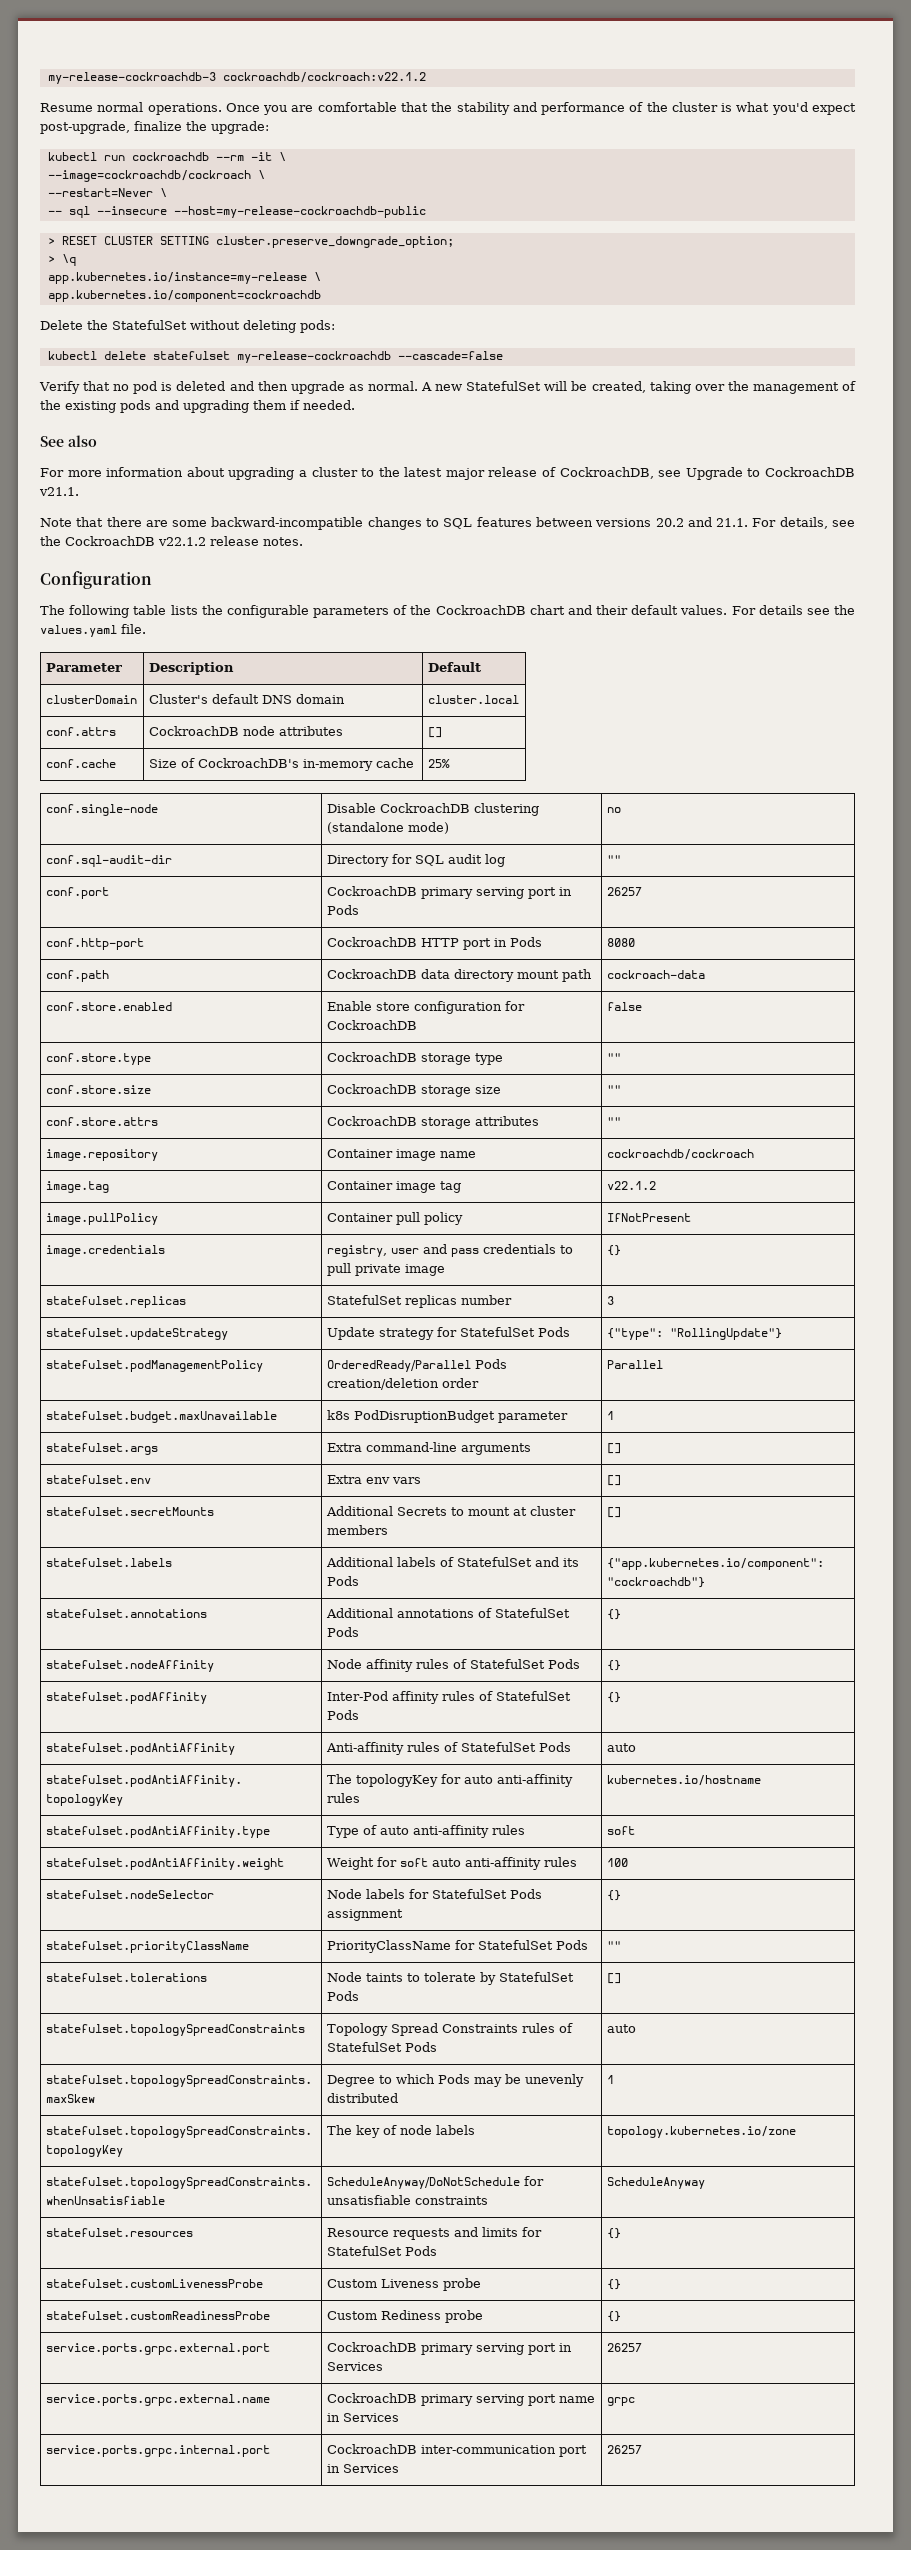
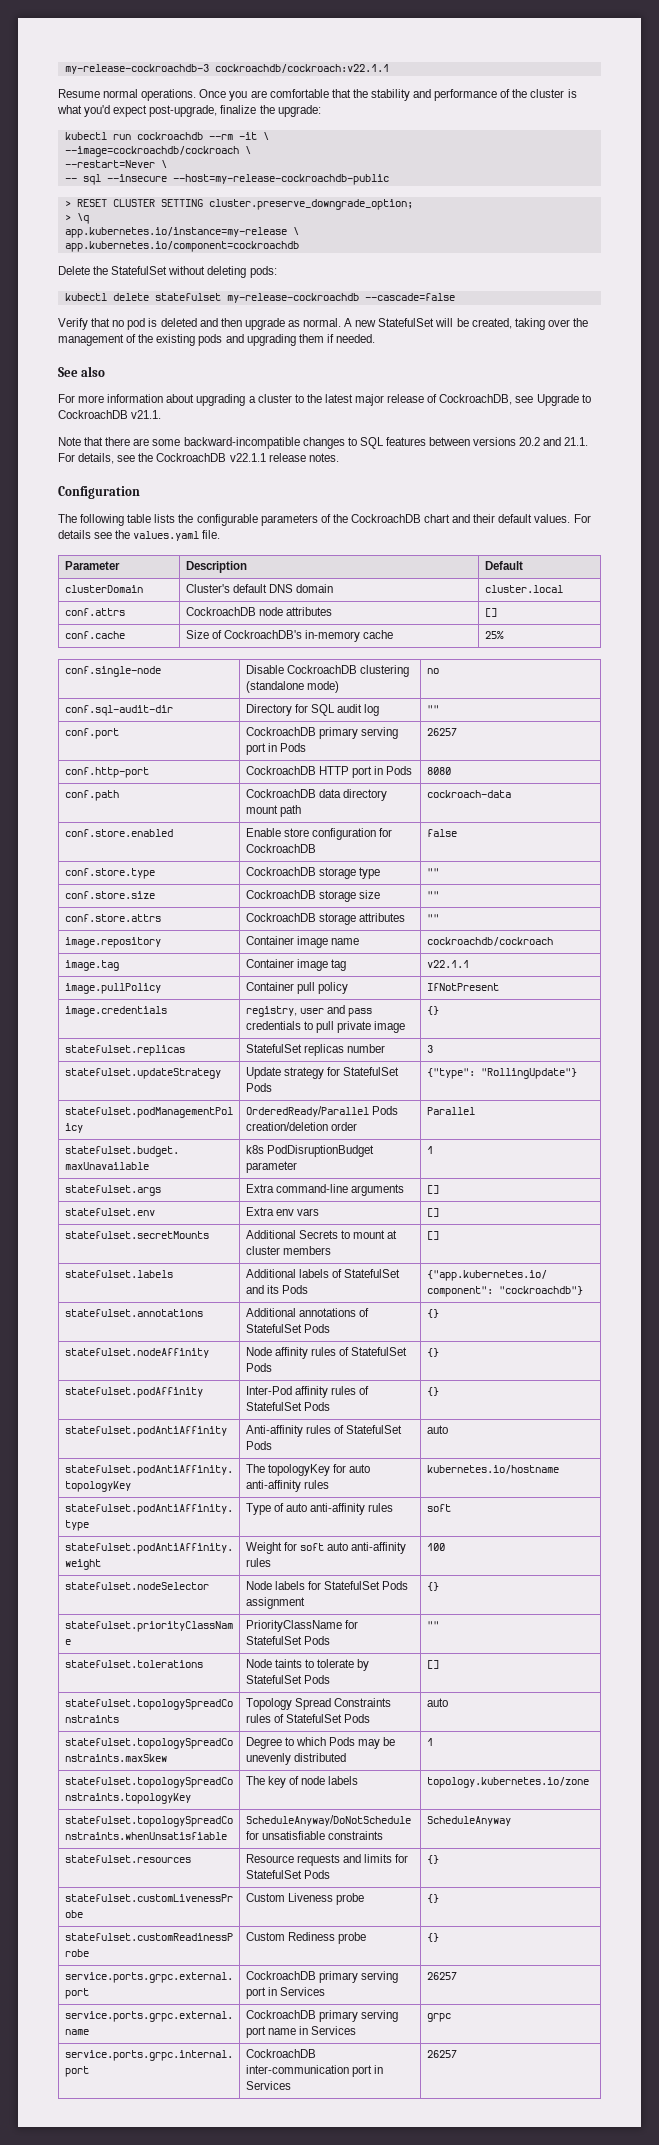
- my-release-cockroachdb-3 cockroachdb/cockroach:v22.1.2
+ my-release-cockroachdb-3 cockroachdb/cockroach:v22.1.1
- Note that there are some backward-incompatible changes to SQL features between versions 20.2 and 21.1. For details, see the CockroachDB v22.1.2 release notes.
+ Note that there are some backward-incompatible changes to SQL features between versions 20.2 and 21.1. For details, see the CockroachDB v22.1.1 release notes.
- image.tag | Container image tag | v22.1.2
+ image.tag | Container image tag | v22.1.1

